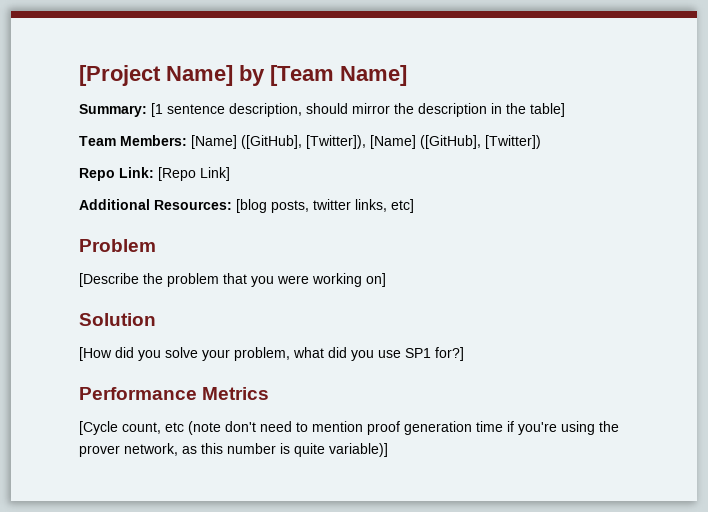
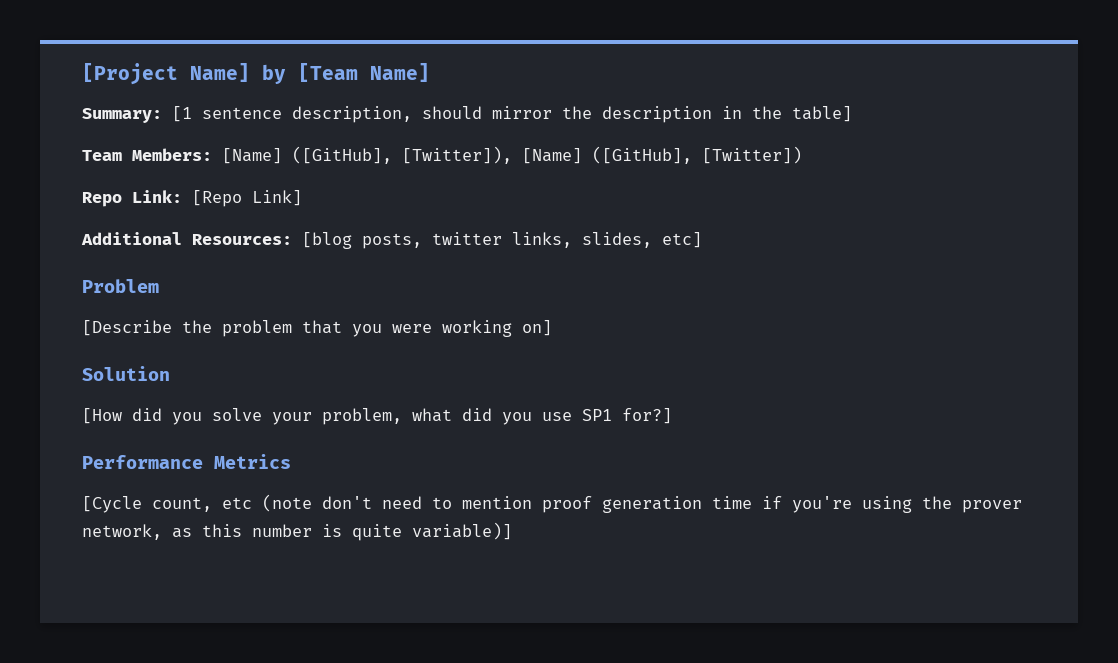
- Additional Resources: [blog posts, twitter links, etc]
+ Additional Resources: [blog posts, twitter links, slides, etc]

